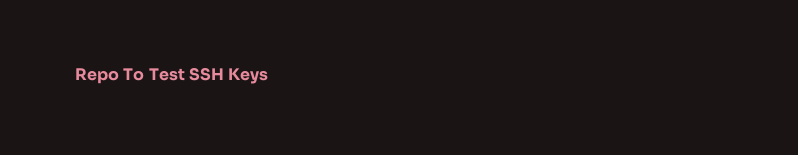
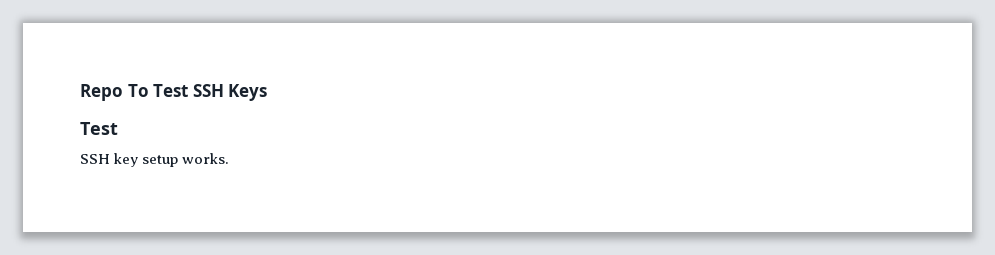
  Repo To Test SSH Keys
+ Test
+ SSH key setup works.

